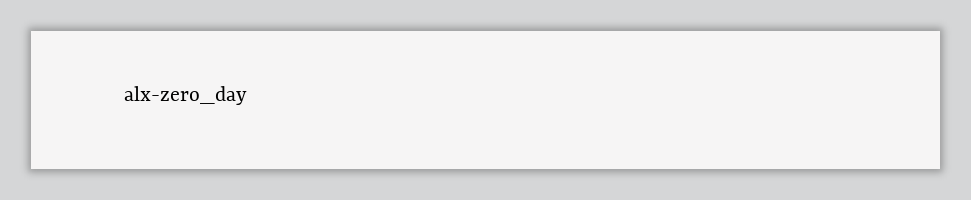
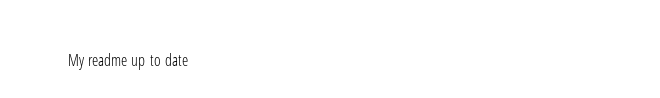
- alx-zero_day
+ My readme up to date

